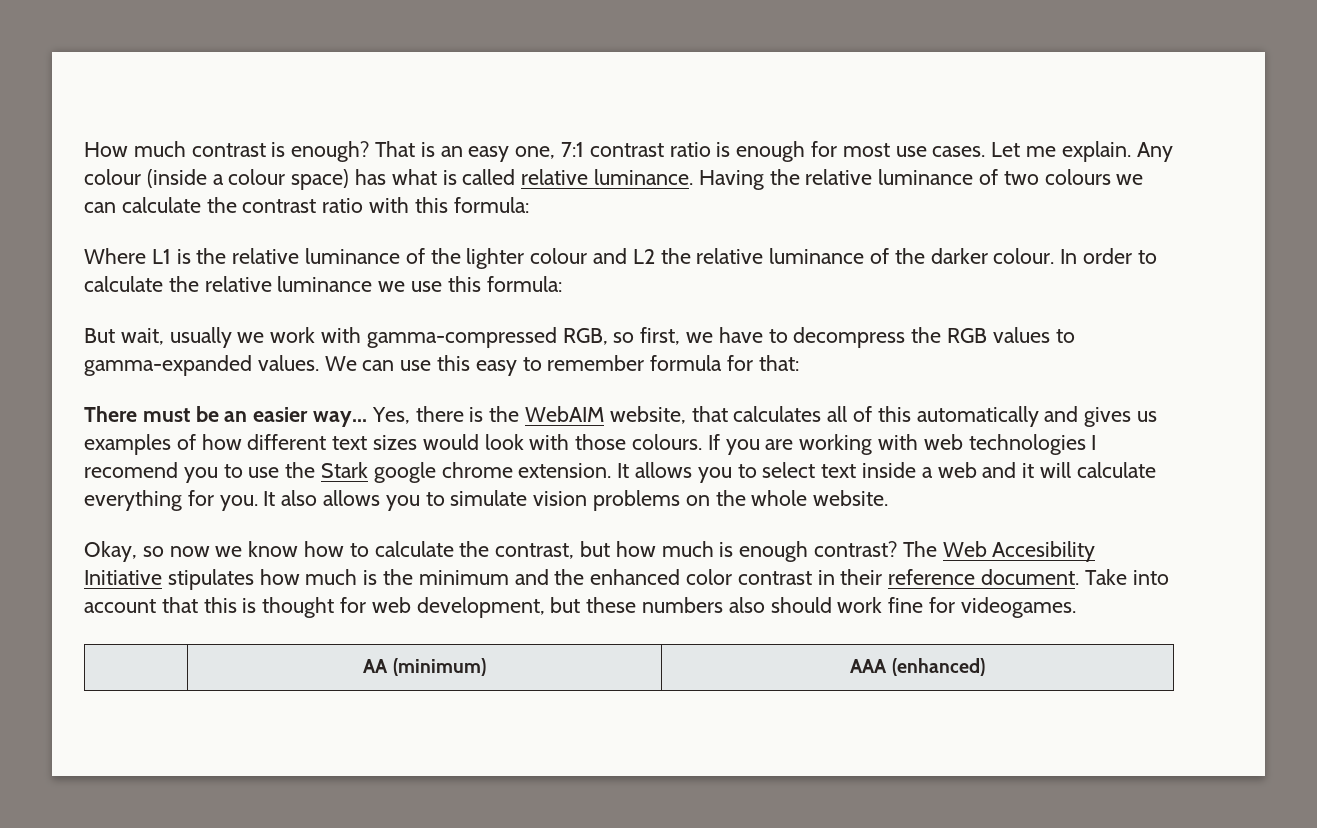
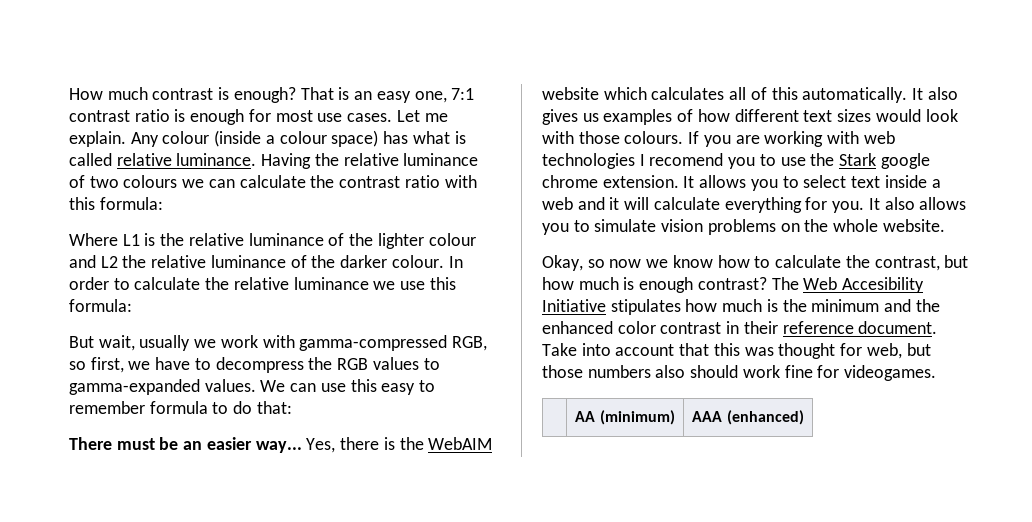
- We can use this easy to remember formula for that:
+ We can use this easy to remember formula to do that:
- Yes, there is the WebAIM website, that calculates all of this automatically and gives us examples of how different text sizes would look with those colours.
+ Yes, there is the WebAIM website which calculates all of this automatically. It also gives us examples of how different text sizes would look with those colours.
- Take into account that this is thought for web development, but these numbers also should work fine for videogames.
+ Take into account that this was thought for web, but those numbers also should work fine for videogames.

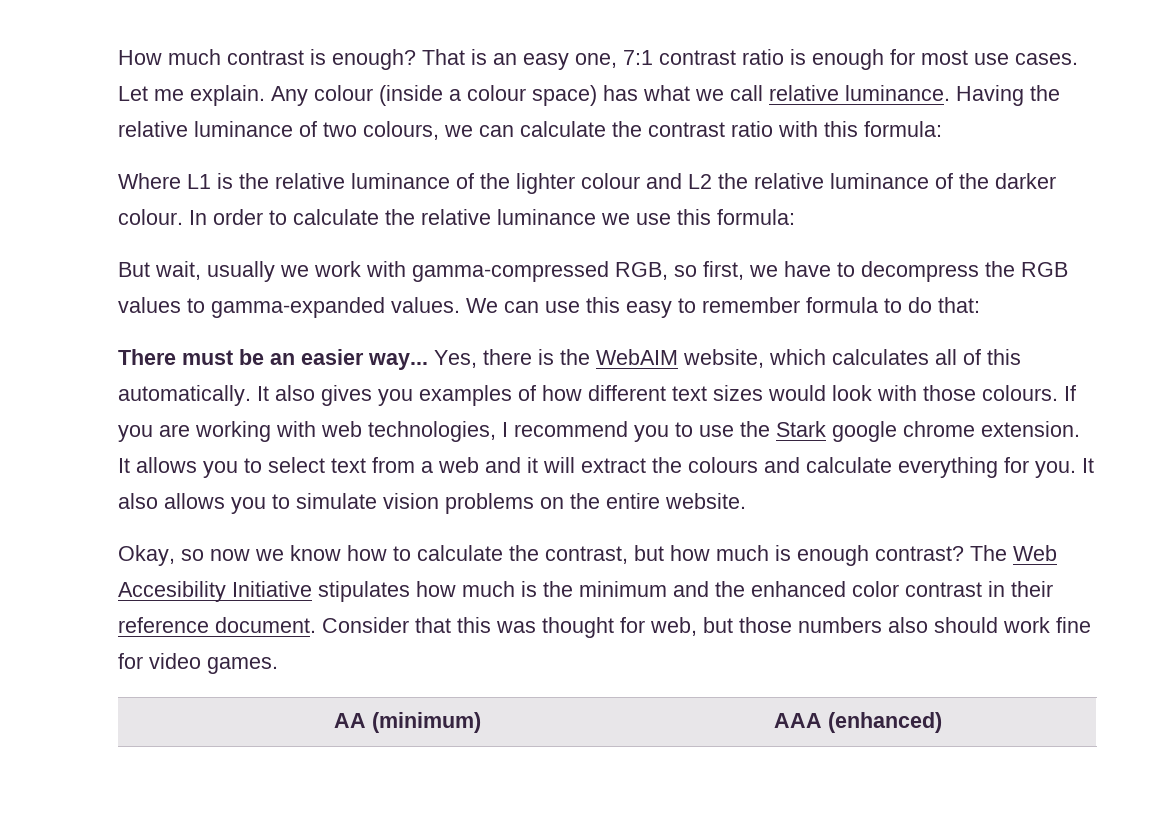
- Any colour (inside a colour space) has what is called relative luminance.
+ Any colour (inside a colour space) has what we call relative luminance.
- Having the relative luminance of two colours we can calculate the contrast ratio with this formula:
+ Having the relative luminance of two colours, we can calculate the contrast ratio with this formula:
- Yes, there is the WebAIM website which calculates all of this automatically.
+ Yes, there is the WebAIM website, which calculates all of this automatically.
- It also gives us examples of how different text sizes would look with those colours.
+ It also gives you examples of how different text sizes would look with those colours.
- If you are working with web technologies I recomend you to use the Stark google chrome extension.
+ If you are working with web technologies, I recommend you to use the Stark google chrome extension.
- It allows you to select text inside a web and it will calculate everything for you.
+ It allows you to select text from a web and it will extract the colours and calculate everything for you.
- It also allows you to simulate vision problems on the whole website.
+ It also allows you to simulate vision problems on the entire website.
- Take into account that this was thought for web, but those numbers also should work fine for videogames.
+ Consider that this was thought for web, but those numbers also should work fine for video games.

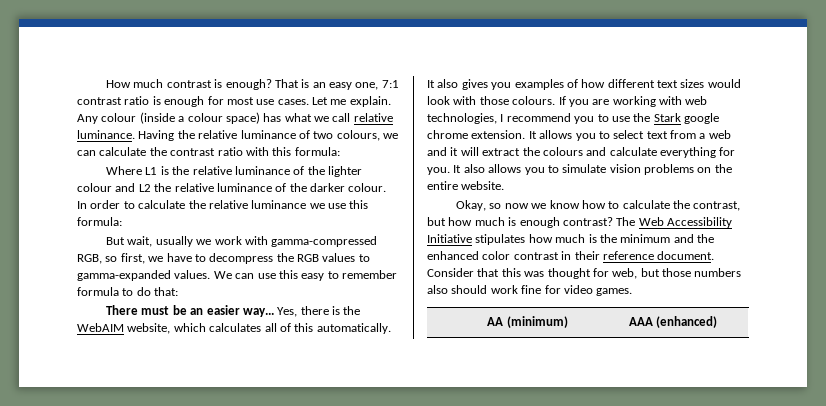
- The Web Accesibility Initiative stipulates how much is the minimum and the enhanced color contrast in their reference document.
+ The Web Accessibility Initiative stipulates how much is the minimum and the enhanced color contrast in their reference document.

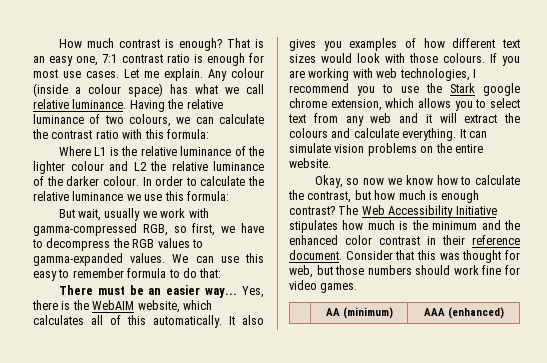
- If you are working with web technologies, I recommend you to use the Stark google chrome extension. It allows you to select text from a web and it will extract the colours and calculate everything for you. It also allows you to simulate vision problems on the entire website.
+ If you are working with web technologies, I recommend you to use the Stark google chrome extension, which allows you to select text from any web and it will extract the colours and calculate everything. It can simulate vision problems on the entire website.
- Consider that this was thought for web, but those numbers also should work fine for video games.
+ Consider that this was thought for web, but those numbers should work fine for video games.

